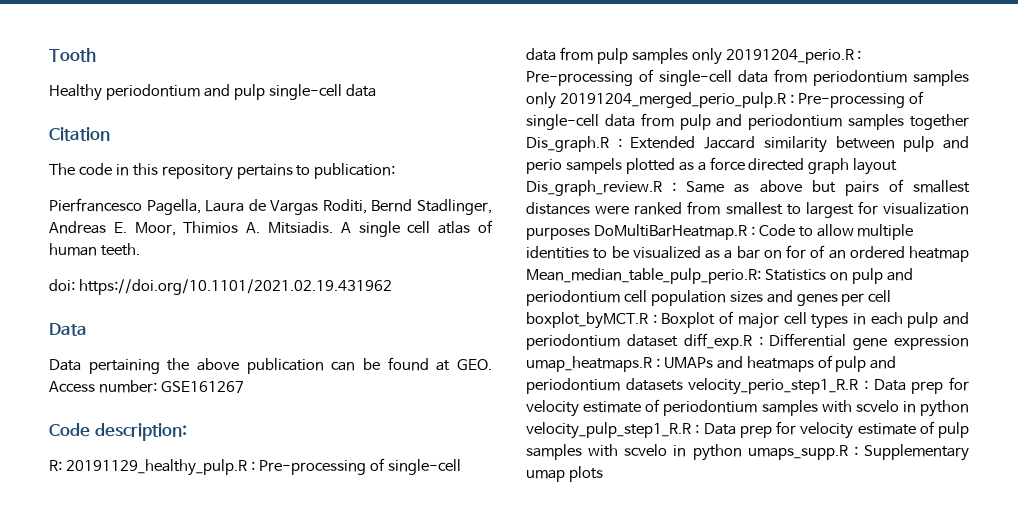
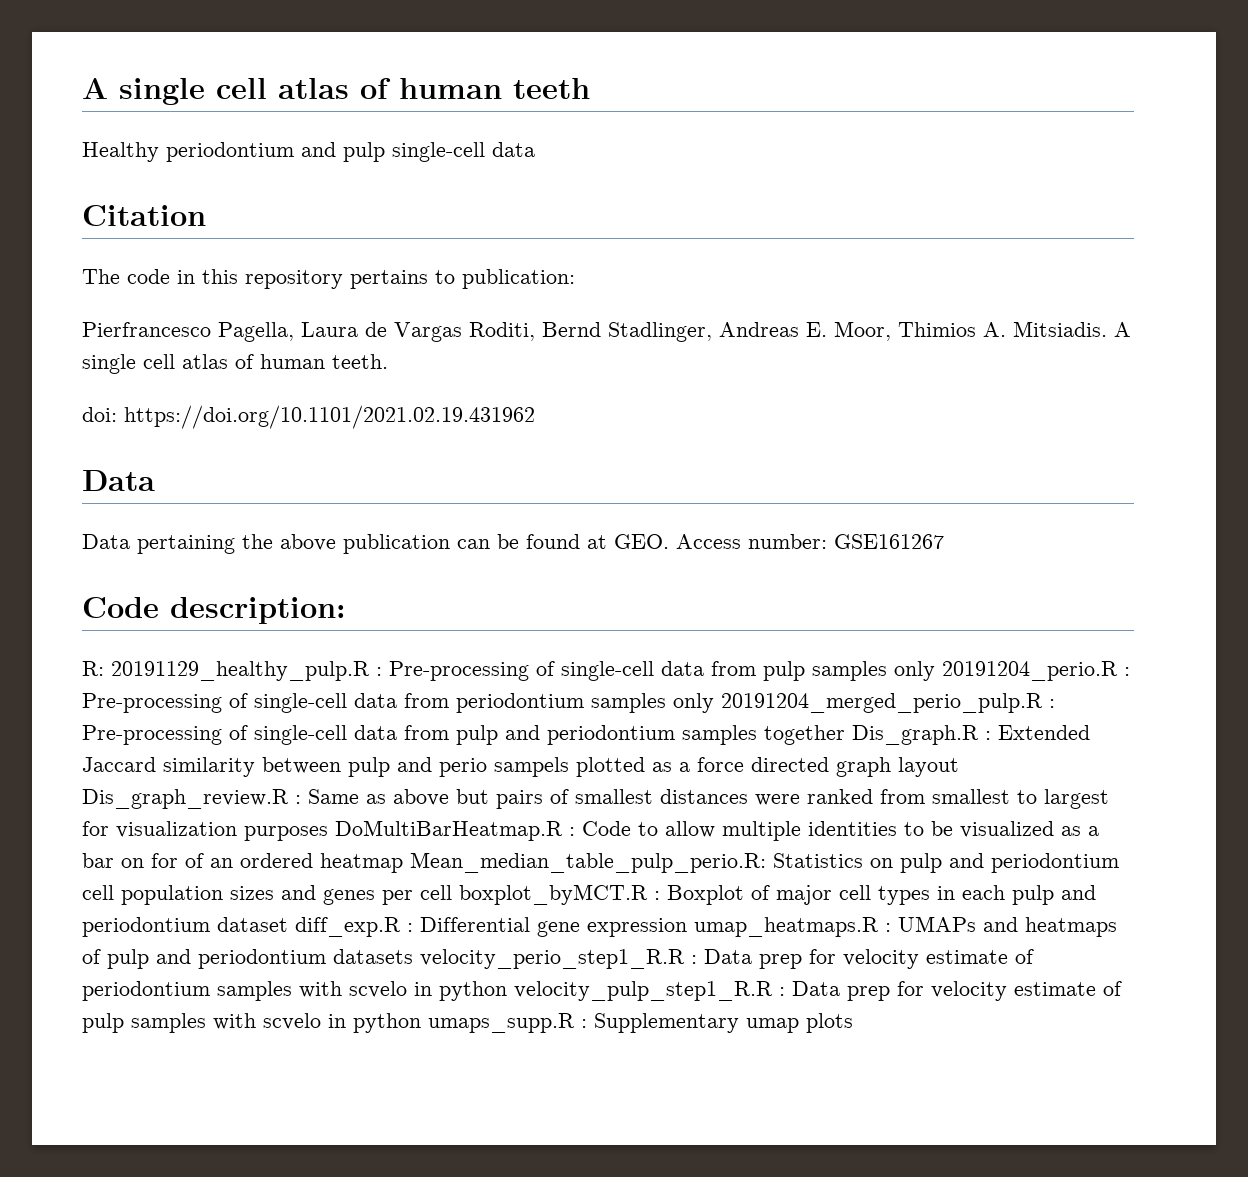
- Tooth
+ A single cell atlas of human teeth

